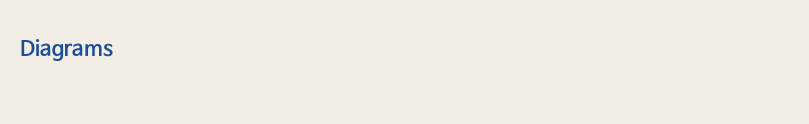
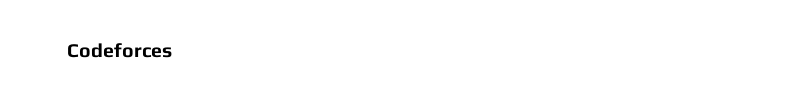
- Diagrams
+ Codeforces

